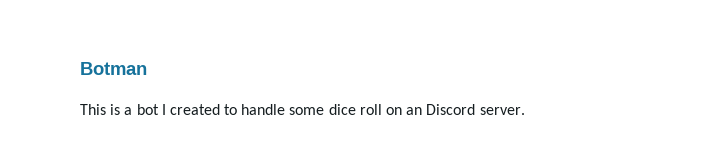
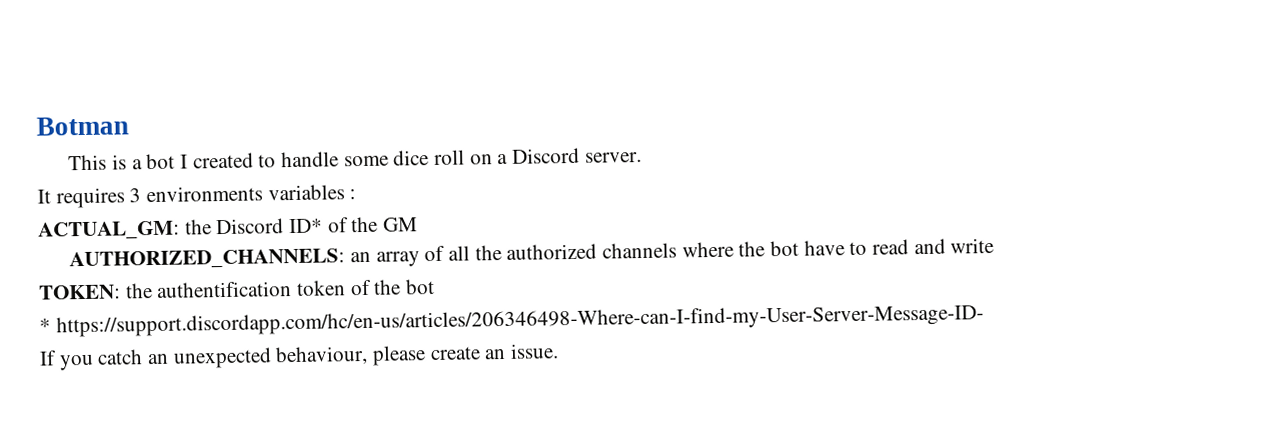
- This is a bot I created to handle some dice roll on an Discord server.
+ This is a bot I created to handle some dice roll on a Discord server.
+ It requires 3 environments variables :
+ ACTUAL_GM: the Discord ID* of the GM
+ AUTHORIZED_CHANNELS: an array of all the authorized channels where the bot have to read and write
+ TOKEN: the authentification token of the bot
+ * https://support.discordapp.com/hc/en-us/articles/206346498-Where-can-I-find-my-User-Server-Message-ID-
+ If you catch an unexpected behaviour, please create an issue.

